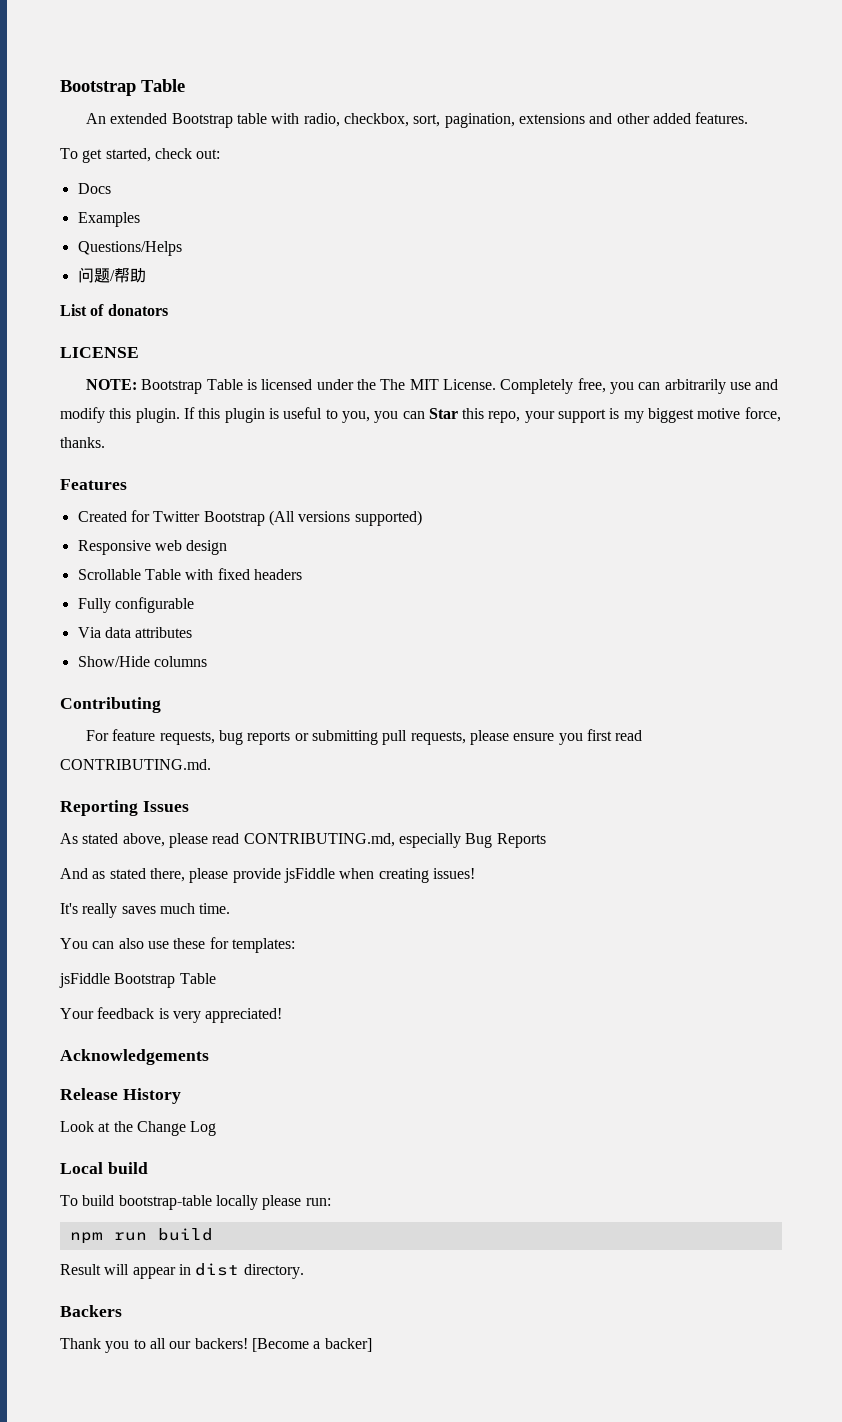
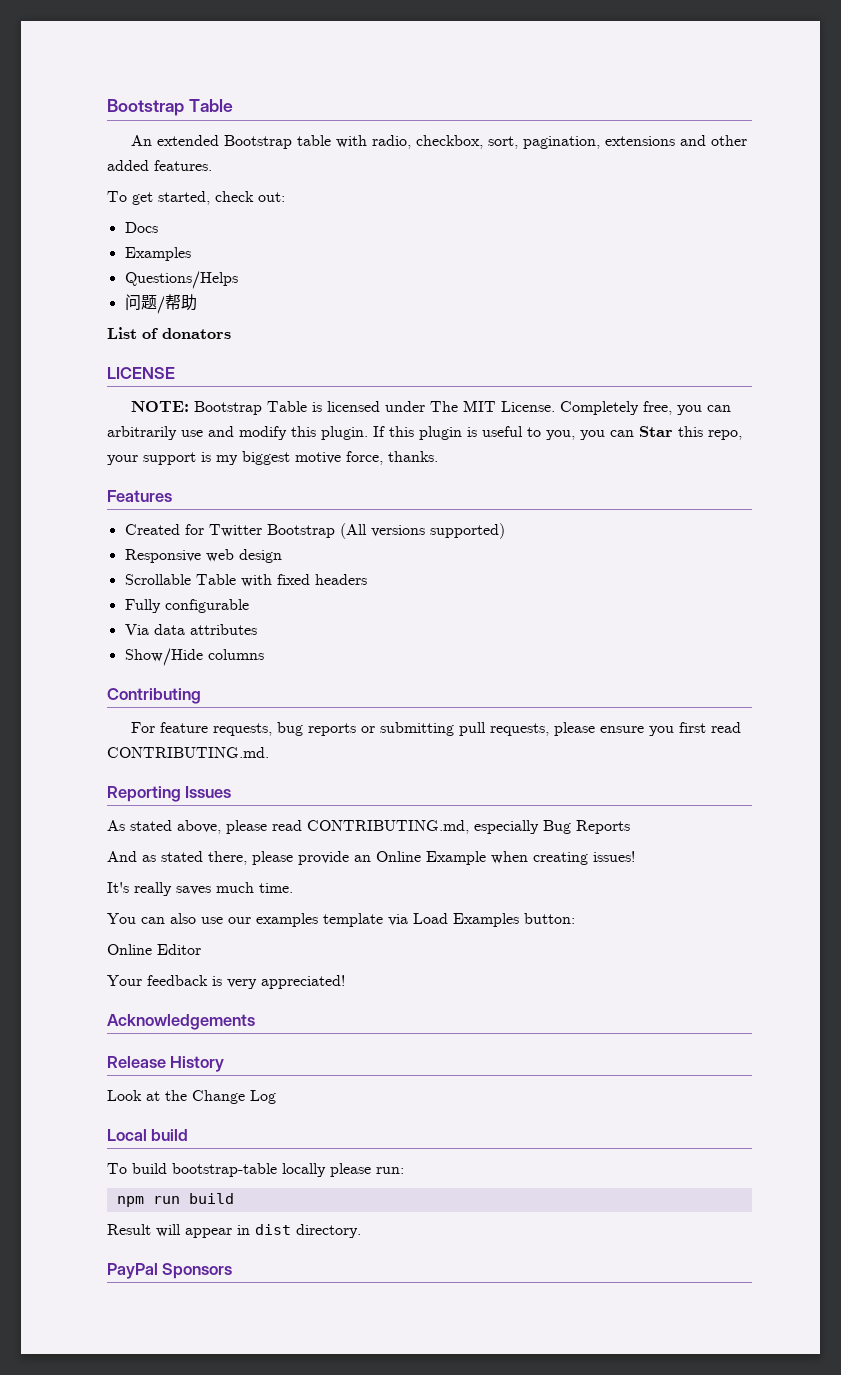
- NOTE: Bootstrap Table is licensed under the The MIT License.
+ NOTE: Bootstrap Table is licensed under The MIT License.
- And as stated there, please provide jsFiddle when creating issues!
+ And as stated there, please provide an Online Example when creating issues!
- You can also use these for templates:
- jsFiddle Bootstrap Table
+ You can also use our examples template via Load Examples button:
+ Online Editor
- Backers
- Thank you to all our backers! [Become a backer]
+ PayPal Sponsors

